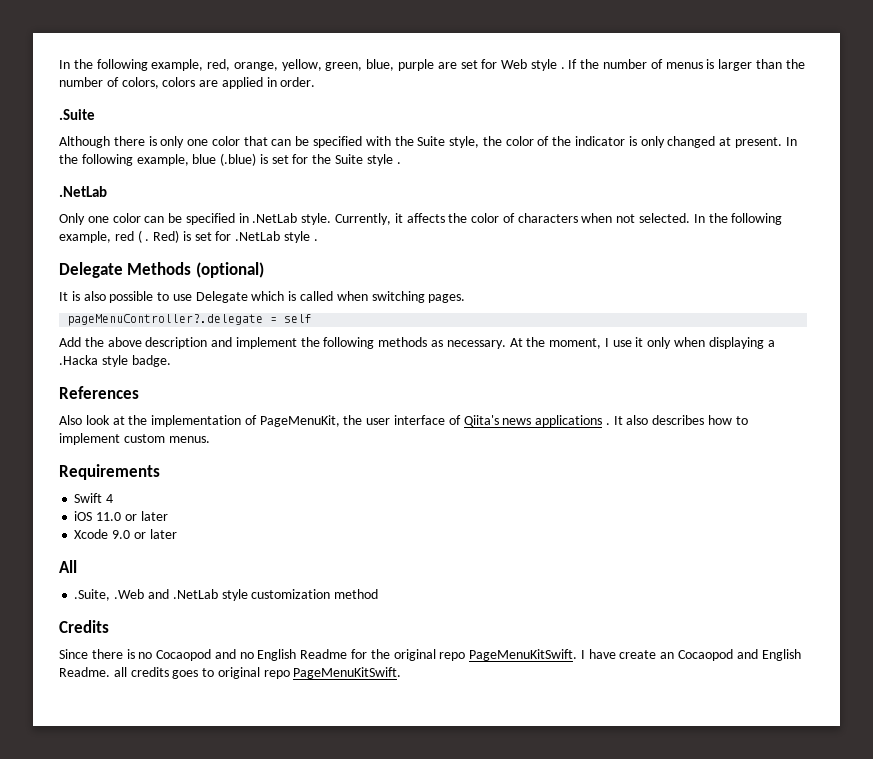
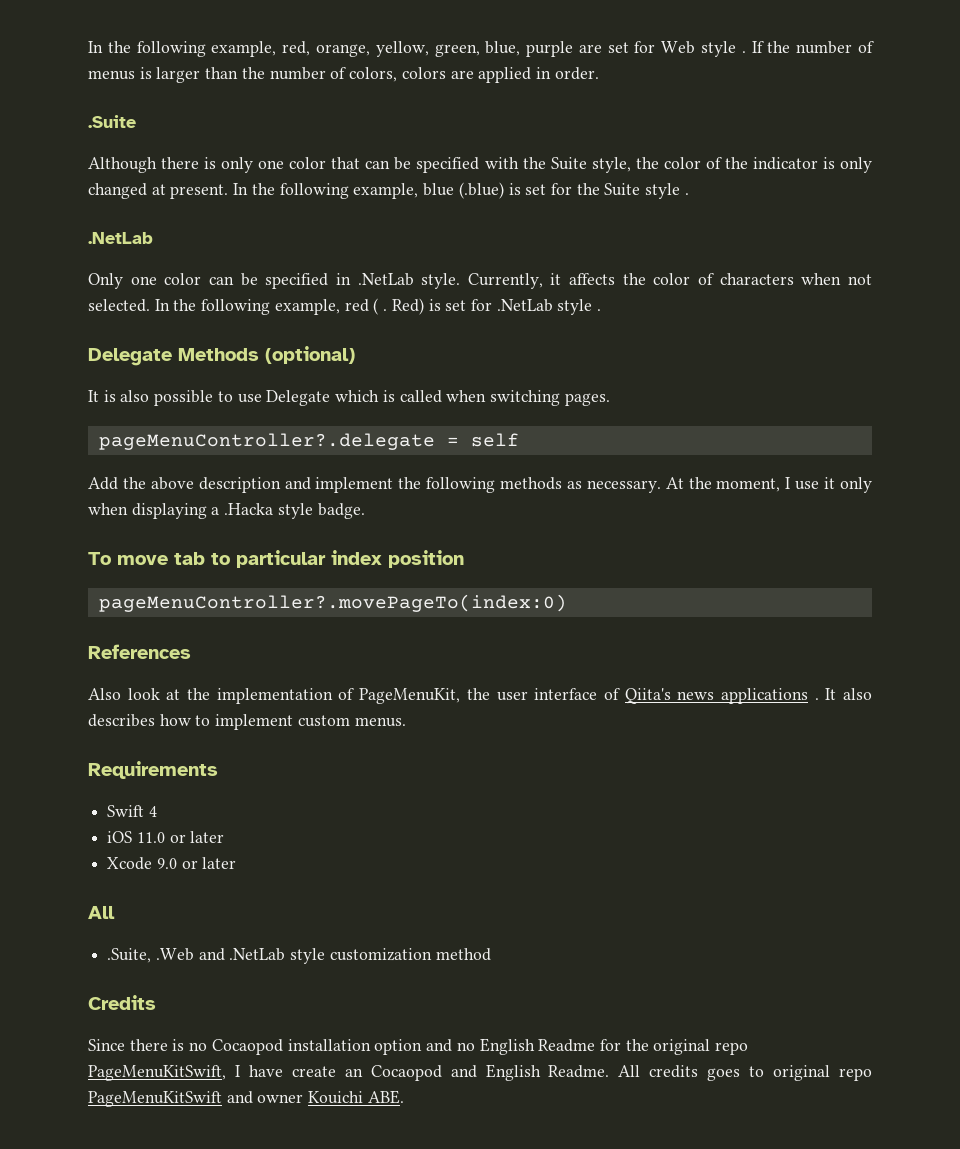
+ To move tab to particular index position
+ pageMenuController?.movePageTo(index:0)
- Since there is no Cocaopod and no English Readme for the original repo PageMenuKitSwift. I have create an Cocaopod and English Readme. all credits goes to original repo PageMenuKitSwift.
+ Since there is no Cocaopod installation option and no English Readme for the original repo PageMenuKitSwift, I have create an Cocaopod and English Readme. All credits goes to original repo PageMenuKitSwift and owner Kouichi ABE.

